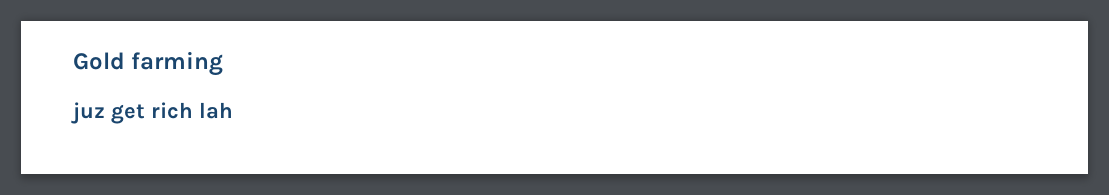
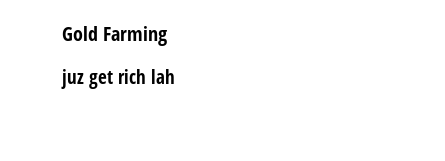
- Gold farming
+ Gold Farming

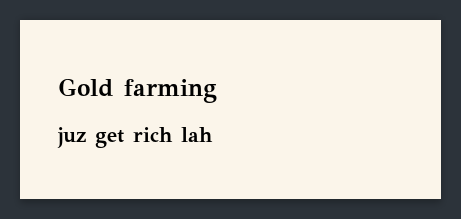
- Gold Farming
+ Gold farming

